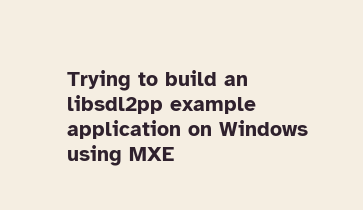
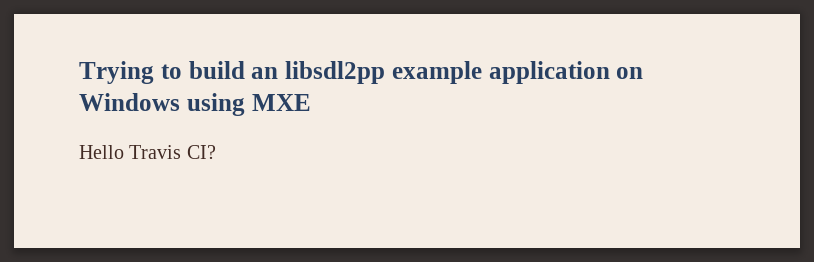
+ Hello Travis CI?

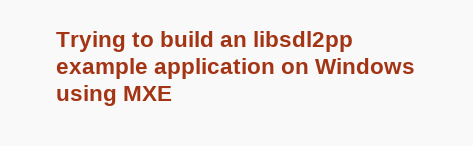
- Hello Travis CI?

